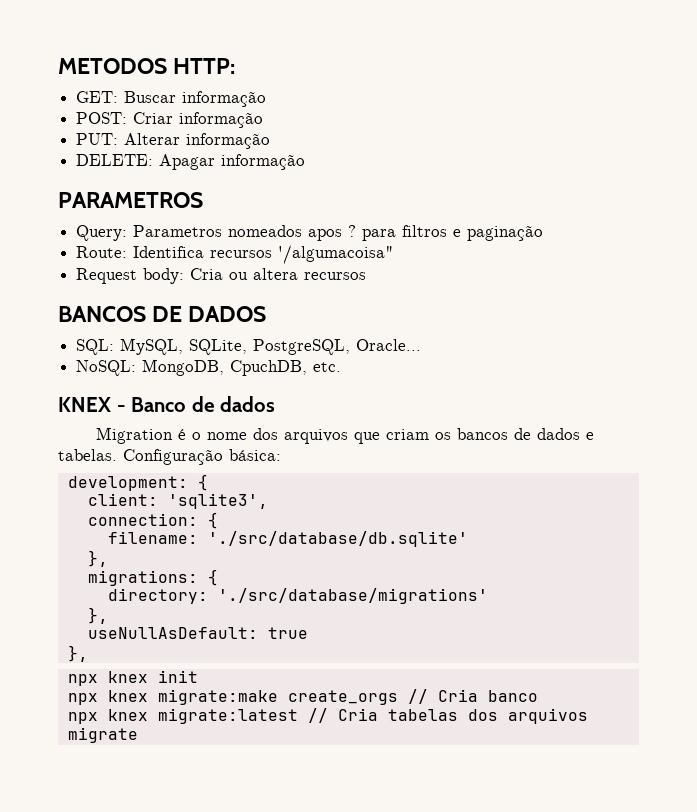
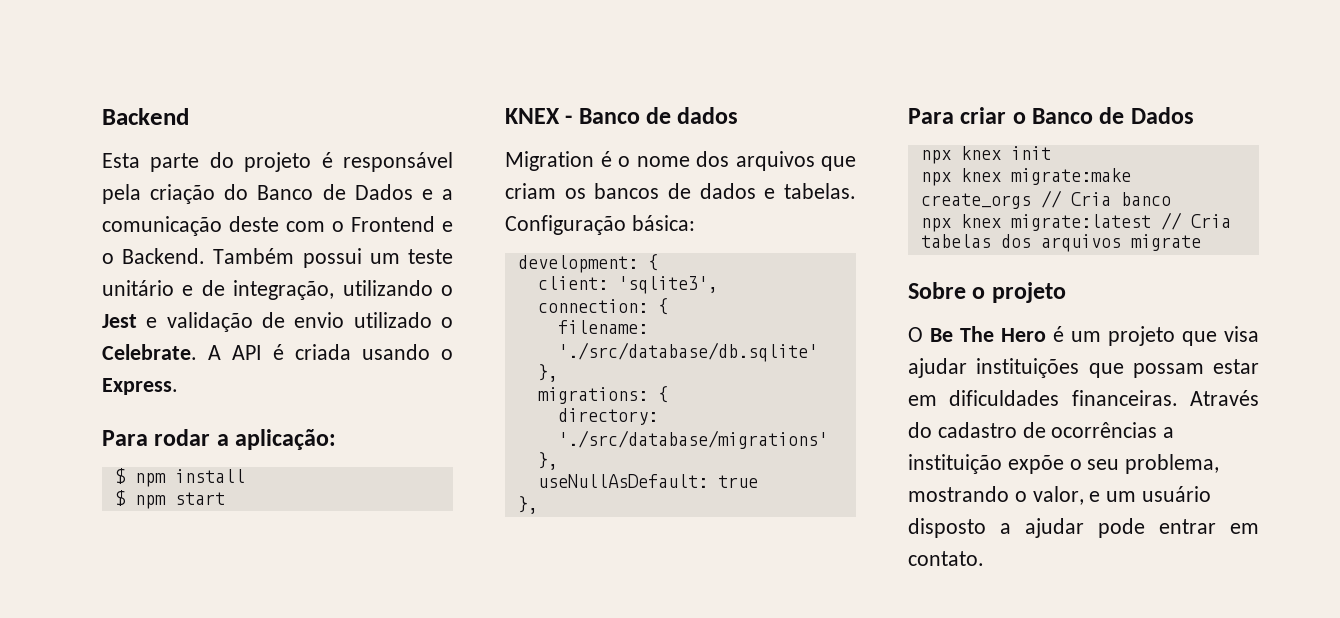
- METODOS HTTP:
- GET: Buscar informação
- POST: Criar informação
- PUT: Alterar informação
- DELETE: Apagar informação
- PARAMETROS
- Query: Parametros nomeados apos ? para filtros e paginação
- Route: Identifica recursos '/algumacoisa"
- Request body: Cria ou altera recursos
- BANCOS DE DADOS
- SQL: MySQL, SQLite, PostgreSQL, Oracle...
- NoSQL: MongoDB, CpuchDB, etc.
+ Backend
+ Esta parte do projeto é responsável pela criação do Banco de Dados e a comunicação deste com o Frontend e o Backend. Também possui um teste unitário e de integração, utilizando o Jest e validação de envio utilizado o Celebrate. A API é criada usando o Express.
+ Para rodar a aplicação:
+ $ npm install
+ $ npm start
+ Para criar o Banco de Dados
+ Sobre o projeto
+ O Be The Hero é um projeto que visa ajudar instituições que possam estar em dificuldades financeiras. Através do cadastro de ocorrências a instituição expõe o seu problema, mostrando o valor, e um usuário disposto a ajudar pode entrar em contato.

